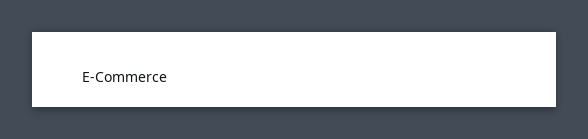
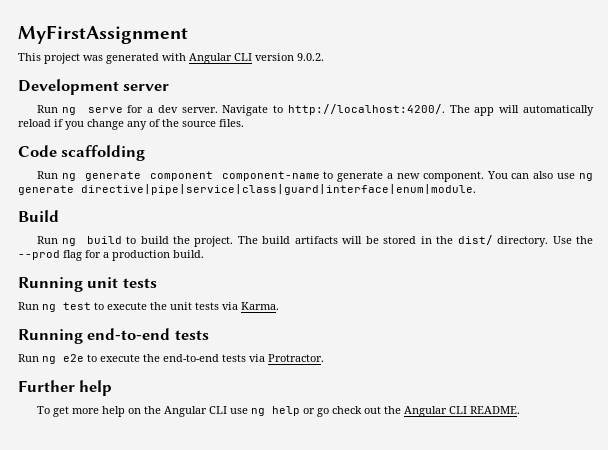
- E-Commerce
+ MyFirstAssignment
+ This project was generated with Angular CLI version 9.0.2.
+ Development server
+ Run ng serve for a dev server. Navigate to http://localhost:4200/. The app will automatically reload if you change any of the source files.
+ Code scaffolding
+ Run ng generate component component-name to generate a new component. You can also use ng generate directive|pipe|service|class|guard|interface|enum|module.
+ Build
+ Run ng build to build the project. The build artifacts will be stored in the dist/ directory. Use the --prod flag for a production build.
+ Running unit tests
+ Run ng test to execute the unit tests via Karma.
+ Running end-to-end tests
+ Run ng e2e to execute the end-to-end tests via Protractor.
+ Further help
+ To get more help on the Angular CLI use ng help or go check out the Angular CLI README.

